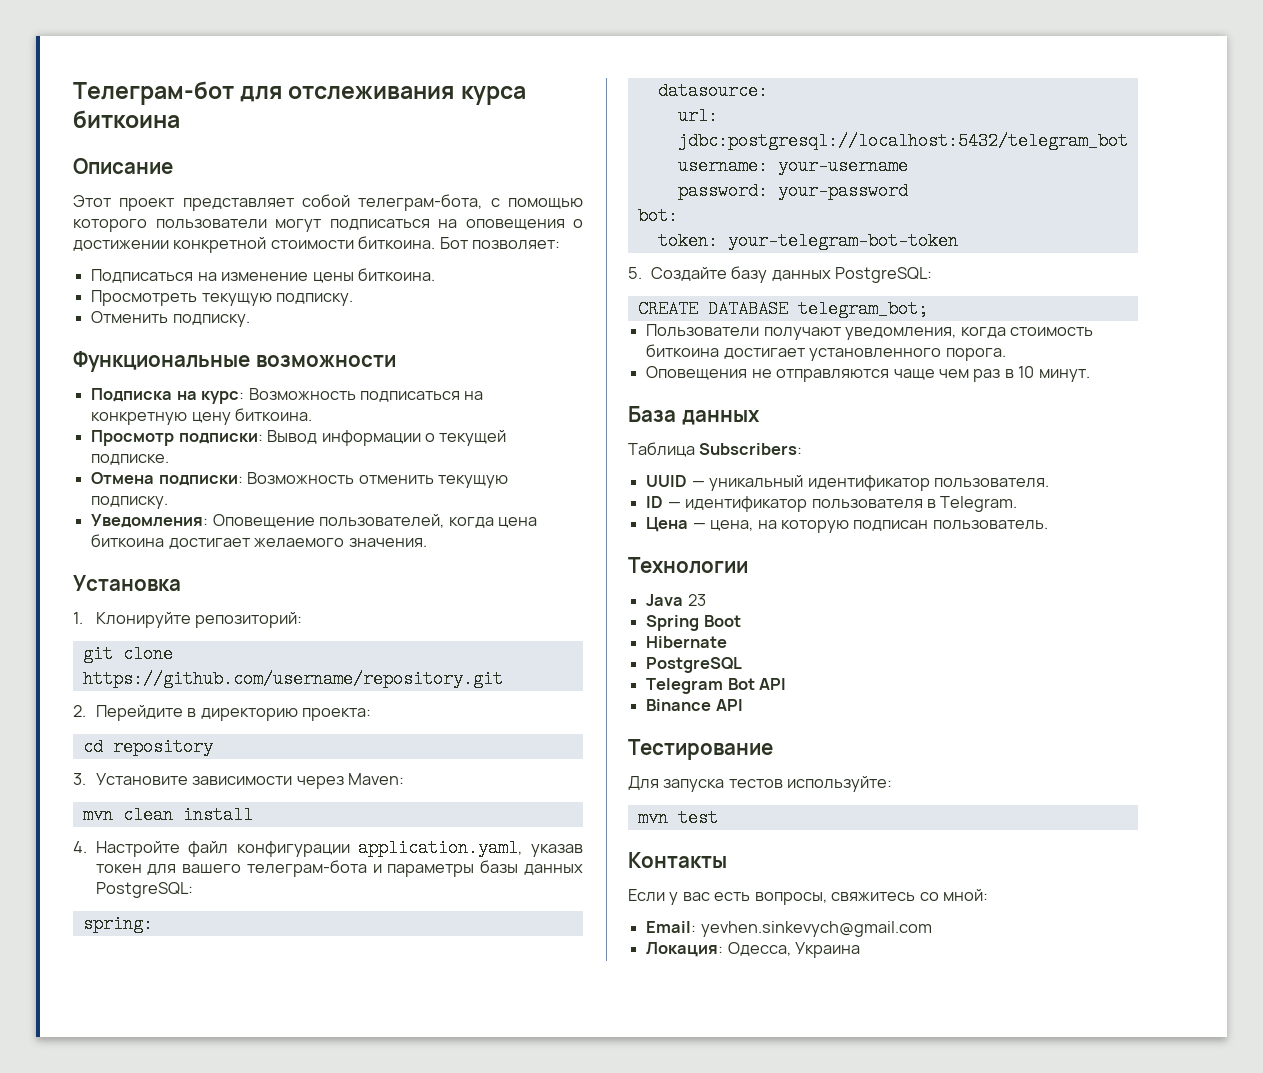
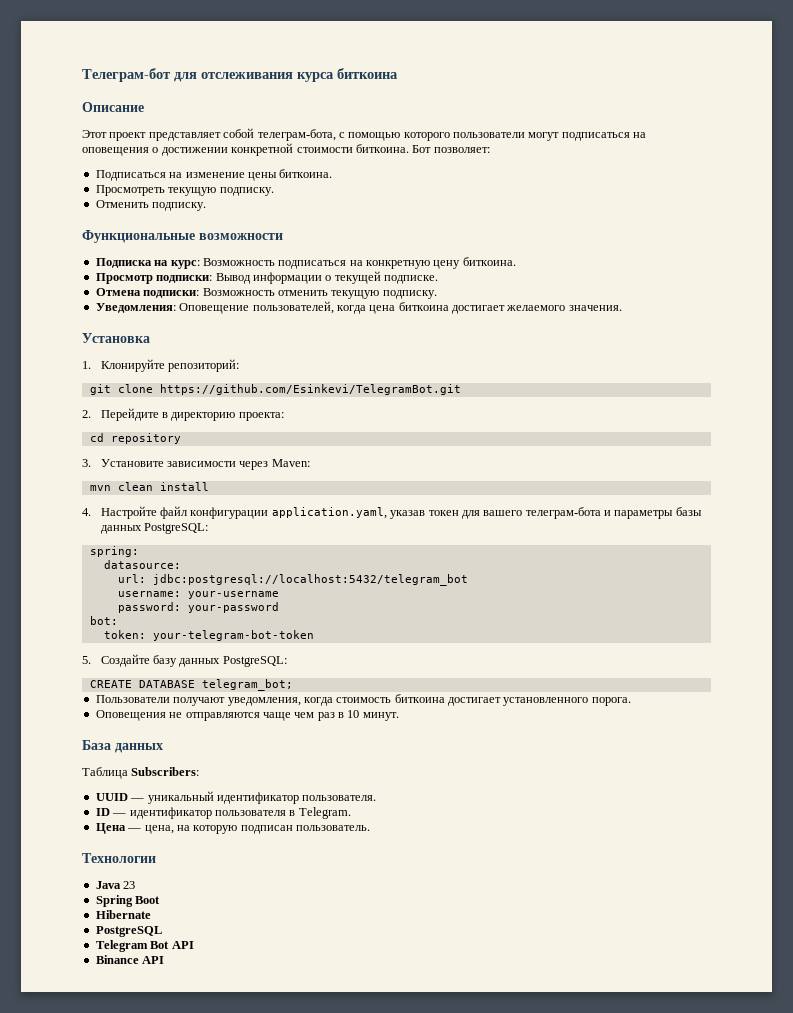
- git clone https://github.com/username/repository.git
+ git clone https://github.com/Esinkevi/TelegramBot.git
- Тестирование
- Для запуска тестов используйте:
- mvn test
- Контакты
- Если у вас есть вопросы, свяжитесь со мной:
- Email: yevhen.sinkevych@gmail.com
- Локация: Одесса, Украина

